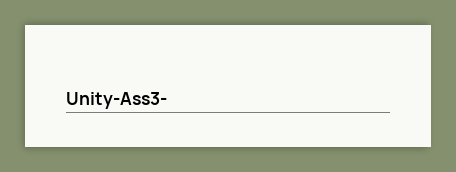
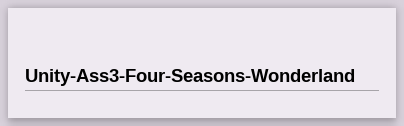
- Unity-Ass3-
+ Unity-Ass3-Four-Seasons-Wonderland

